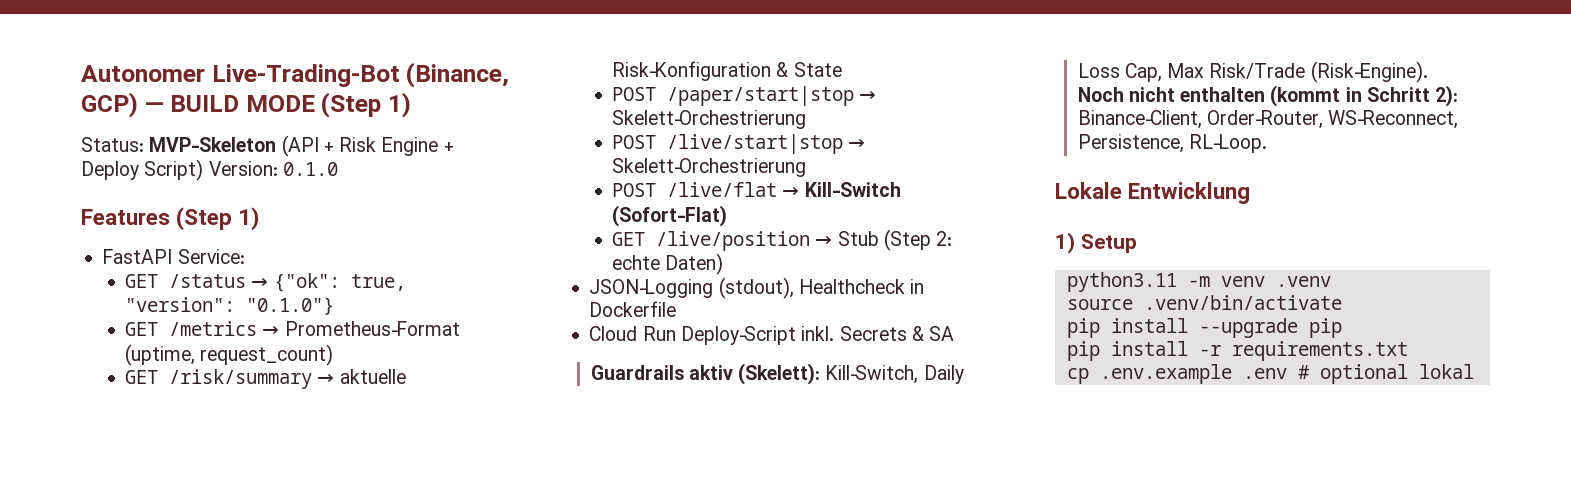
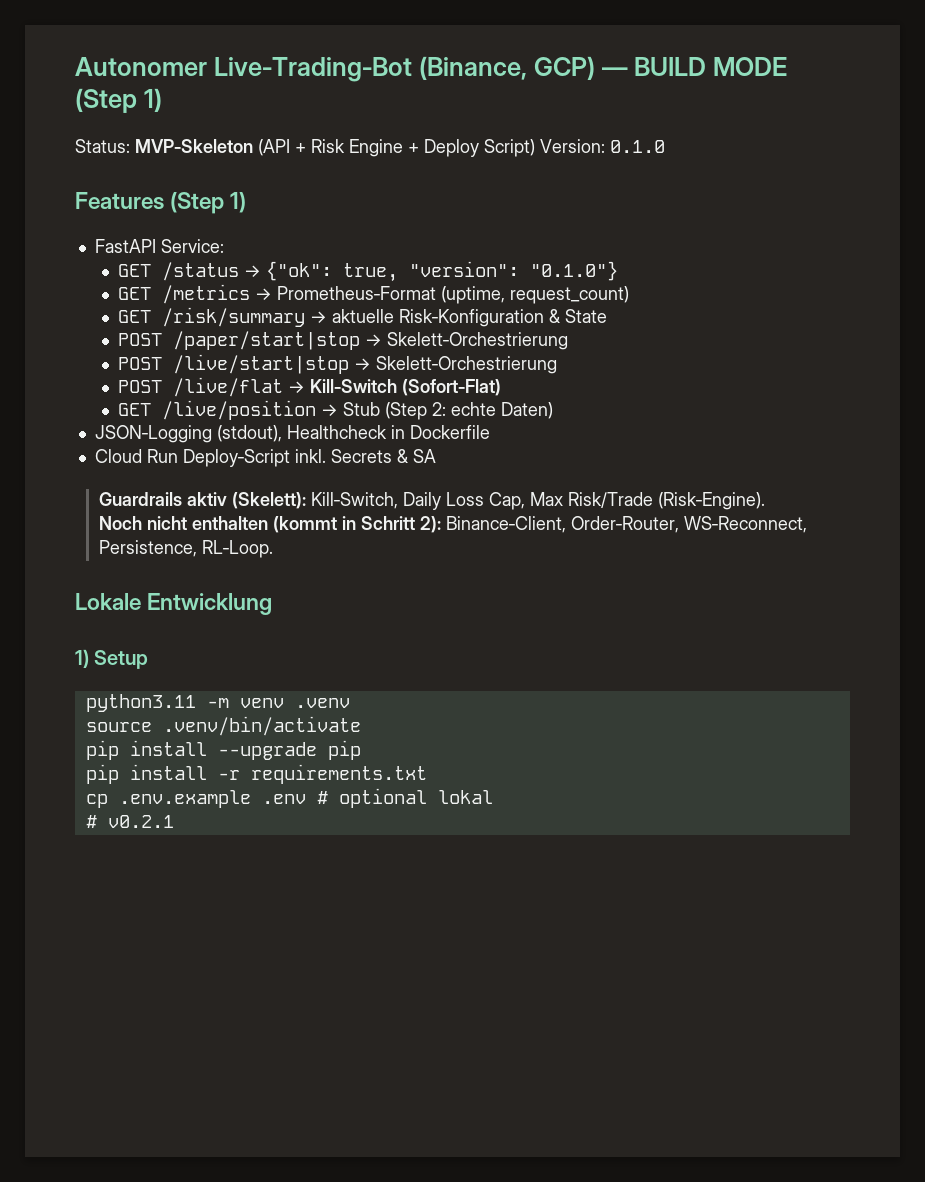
+ # v0.2.1

